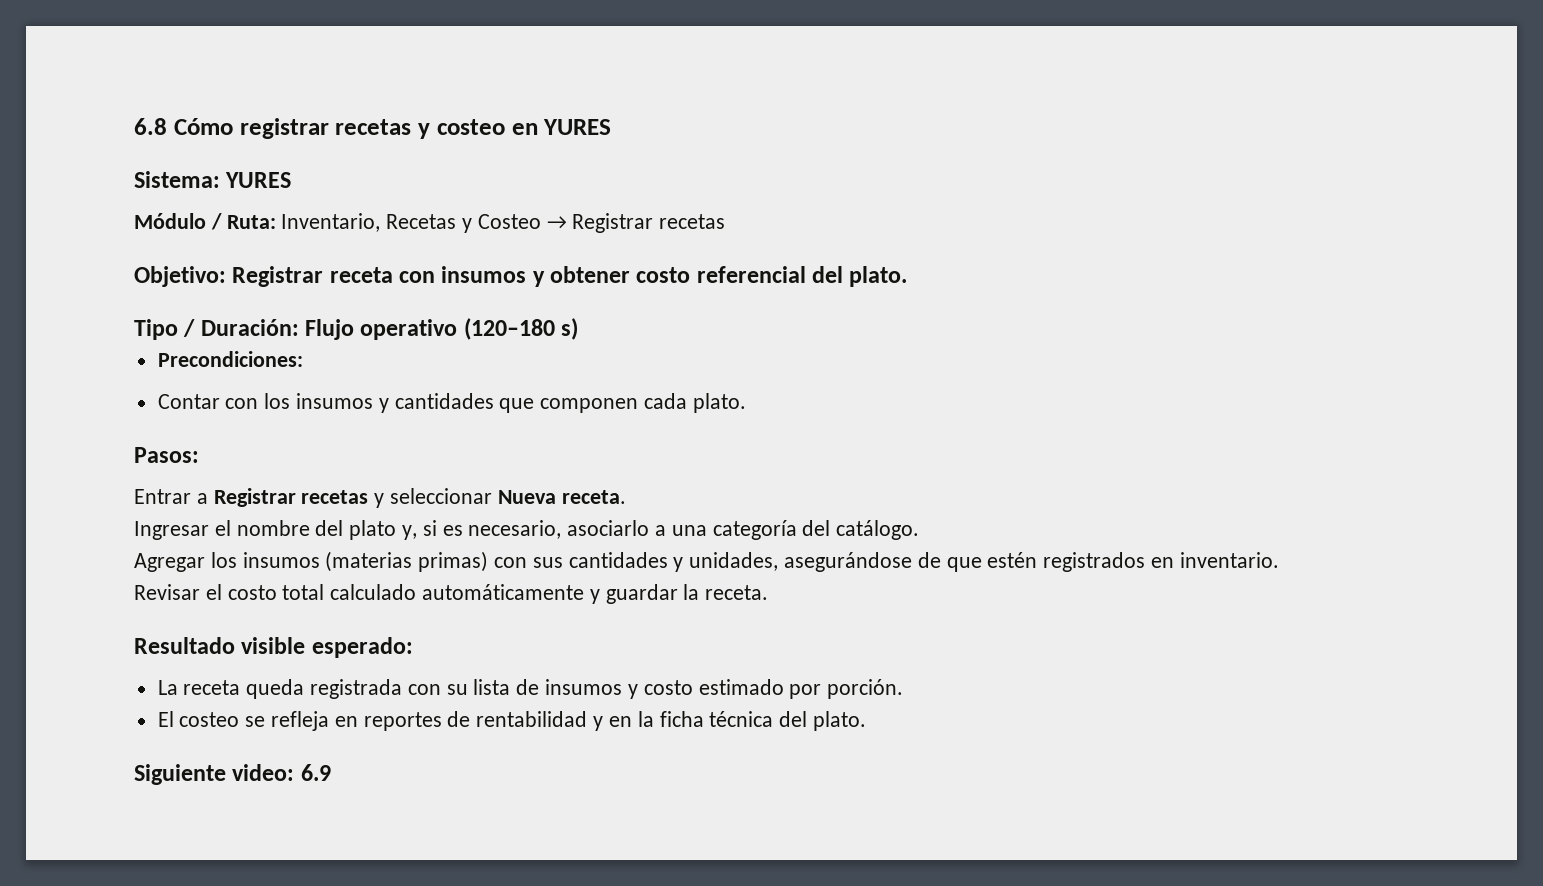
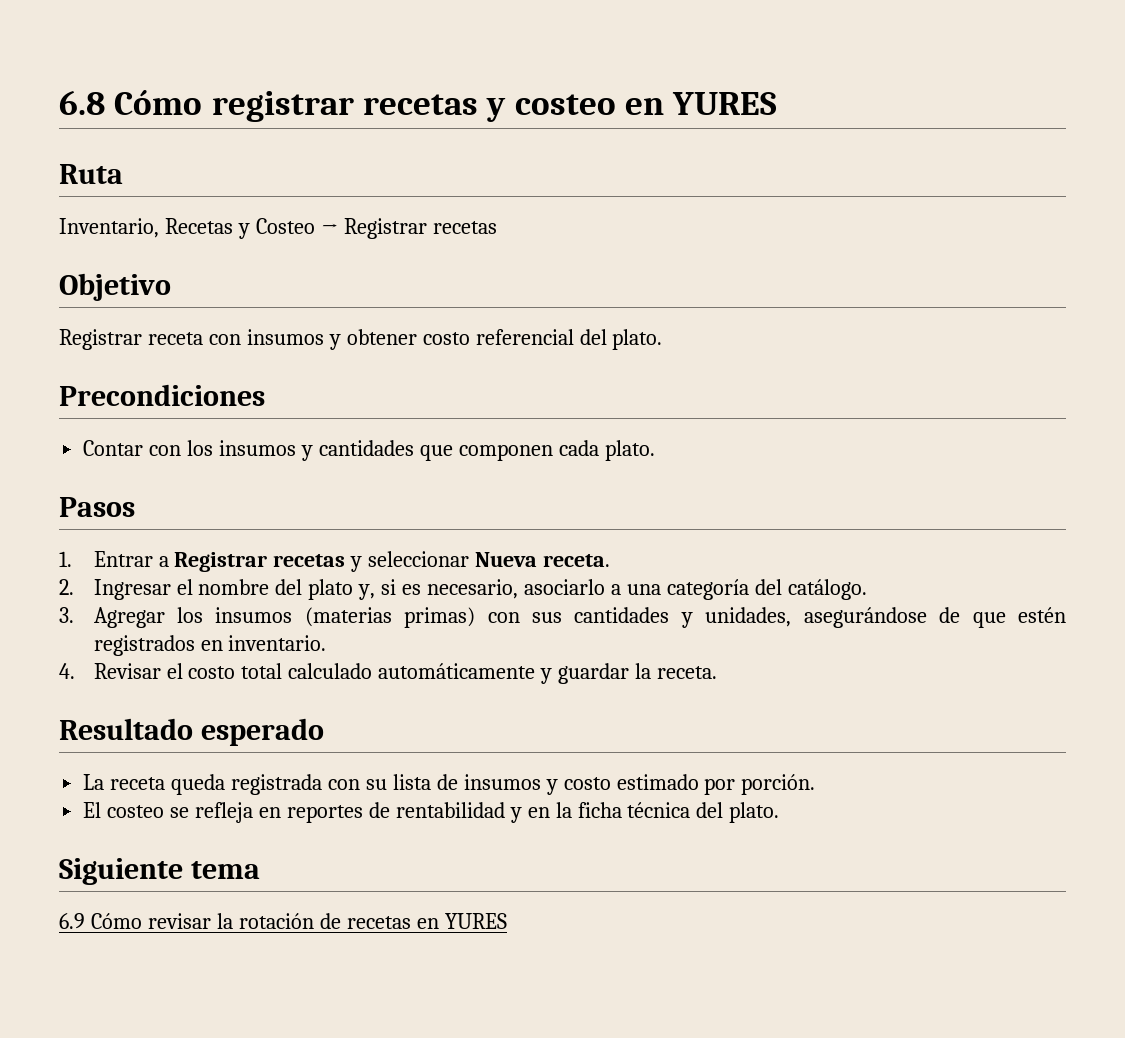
- Sistema: YURES
- Módulo / Ruta: Inventario, Recetas y Costeo → Registrar recetas
+ Ruta
+ Inventario, Recetas y Costeo → Registrar recetas
- Objetivo: Registrar receta con insumos y obtener costo referencial del plato.
+ Objetivo
+ Registrar receta con insumos y obtener costo referencial del plato.
- Tipo / Duración: Flujo operativo (120–180 s)
- Precondiciones:
+ Precondiciones
- Pasos:
- Entrar a Registrar recetas y seleccionar Nueva receta.
+ Pasos
+ 1. Entrar a Registrar recetas y seleccionar Nueva receta.
- Ingresar el nombre del plato y, si es necesario, asociarlo a una categoría del catálogo.
+ 2. Ingresar el nombre del plato y, si es necesario, asociarlo a una categoría del catálogo.
- Agregar los insumos (materias primas) con sus cantidades y unidades, asegurándose de que estén registrados en inventario.
+ 3. Agregar los insumos (materias primas) con sus cantidades y unidades, asegurándose de que estén registrados en inventario.
- Revisar el costo total calculado automáticamente y guardar la receta.
+ 4. Revisar el costo total calculado automáticamente y guardar la receta.
- Resultado visible esperado:
+ Resultado esperado
- Siguiente video: 6.9
+ Siguiente tema
+ 6.9 Cómo revisar la rotación de recetas en YURES

